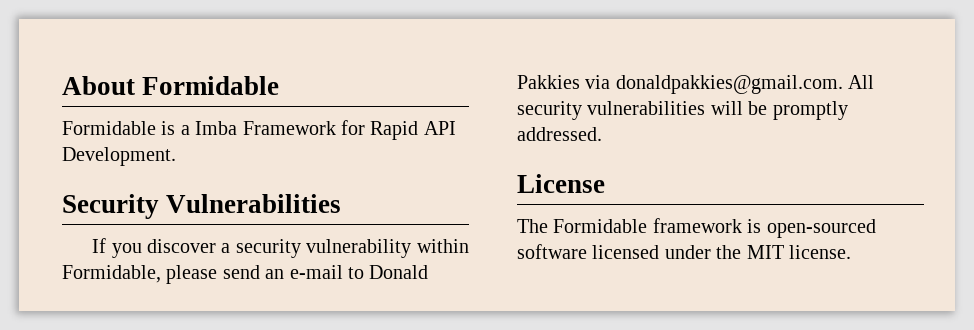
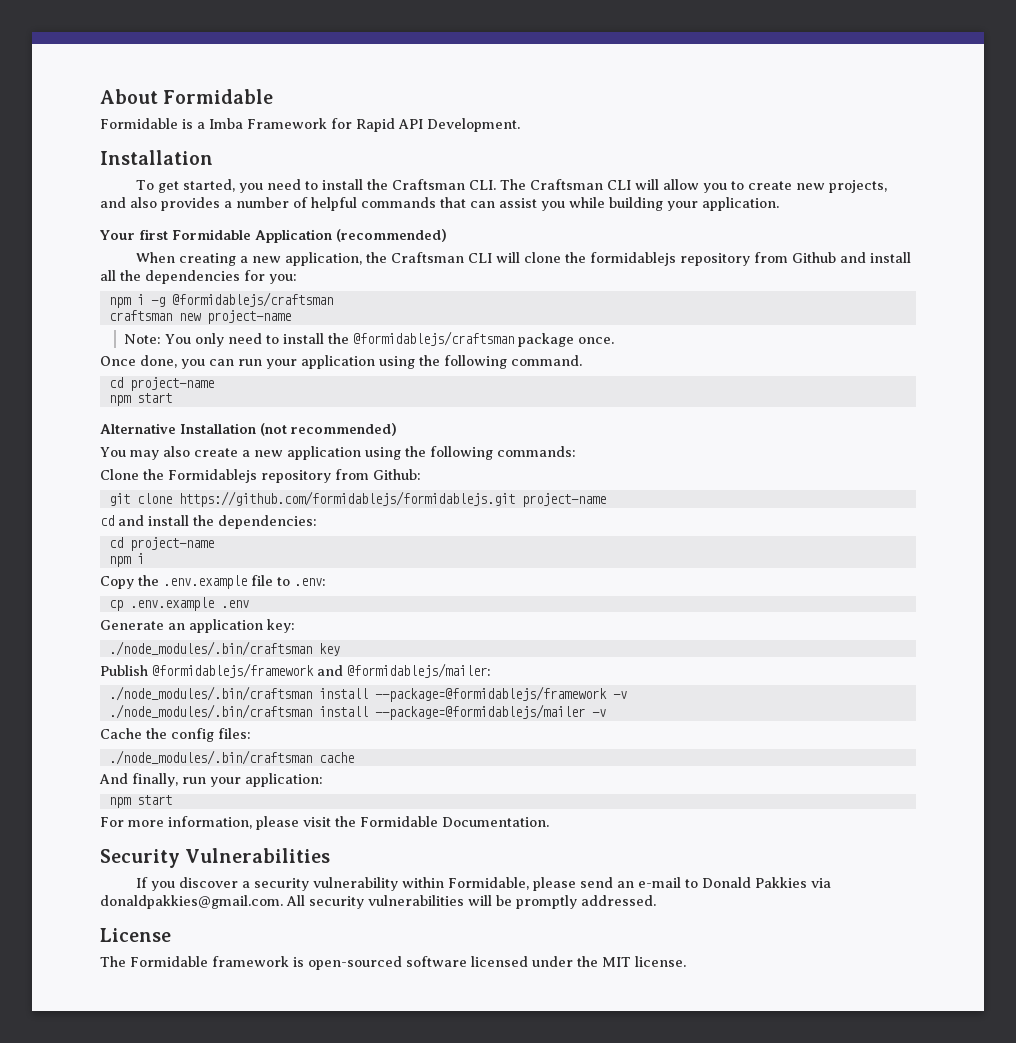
  Formidable is a Imba Framework for Rapid API Development.
+ Installation
+ To get started, you need to install the Craftsman CLI. The Craftsman CLI will allow you to create new projects, and also provides a number of helpful commands that can assist you while building your application.
+ Your first Formidable Application (recommended)
+ When creating a new application, the Craftsman CLI will clone the formidablejs repository from Github and install all the dependencies for you:
+ npm i -g @formidablejs/craftsman
+ craftsman new project-name
+ Note: You only need to install the @formidablejs/craftsman package once.
+ Once done, you can run your application using the following command.
+ cd project-name
+ npm start
+ Alternative Installation (not recommended)
+ You may also create a new application using the following commands:
+ Clone the Formidablejs repository from Github:
+ git clone https://github.com/formidablejs/formidablejs.git project-name
+ cd and install the dependencies:
+ cd project-name
+ npm i
+ Copy the .env.example file to .env:
+ cp .env.example .env
+ Generate an application key:
+ ./node_modules/.bin/craftsman key
+ Publish @formidablejs/framework and @formidablejs/mailer:
+ ./node_modules/.bin/craftsman install --package=@formidablejs/framework -v
+ ./node_modules/.bin/craftsman install --package=@formidablejs/mailer -v
+ Cache the config files:
+ ./node_modules/.bin/craftsman cache
+ And finally, run your application:
+ npm start
+ For more information, please visit the Formidable Documentation.

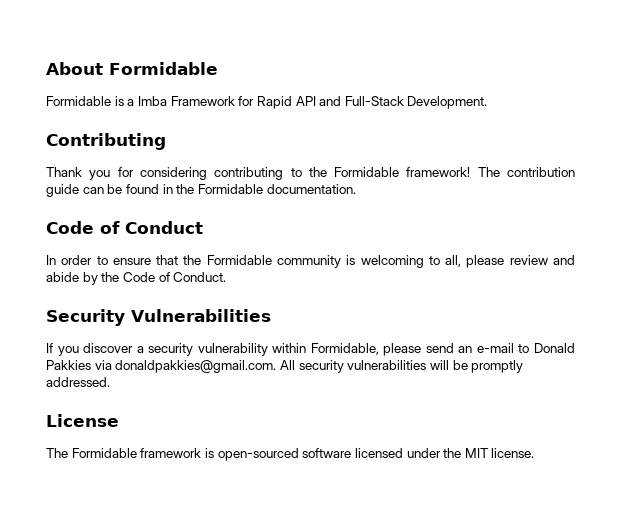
- Formidable is a Imba Framework for Rapid API Development.
- Installation
- To get started, you need to install the Craftsman CLI. The Craftsman CLI will allow you to create new projects, and also provides a number of helpful commands that can assist you while building your application.
- Your first Formidable Application (recommended)
- When creating a new application, the Craftsman CLI will clone the formidablejs repository from Github and install all the dependencies for you:
- npm i -g @formidablejs/craftsman
- craftsman new project-name
- Note: You only need to install the @formidablejs/craftsman package once.
- Once done, you can run your application using the following command.
- cd project-name
- npm start
- Alternative Installation (not recommended)
- You may also create a new application using the following commands:
- Clone the Formidablejs repository from Github:
- git clone https://github.com/formidablejs/formidablejs.git project-name
- cd and install the dependencies:
- cd project-name
- npm i
- Copy the .env.example file to .env:
- cp .env.example .env
- Generate an application key:
- ./node_modules/.bin/craftsman key
- Publish @formidablejs/framework and @formidablejs/mailer:
- ./node_modules/.bin/craftsman install --package=@formidablejs/framework -v
- ./node_modules/.bin/craftsman install --package=@formidablejs/mailer -v
- Cache the config files:
- ./node_modules/.bin/craftsman cache
- And finally, run your application:
- npm start
- For more information, please visit the Formidable Documentation.
+ Formidable is a Imba Framework for Rapid API and Full-Stack Development.
+ Contributing
+ Thank you for considering contributing to the Formidable framework! The contribution guide can be found in the Formidable documentation.
+ Code of Conduct
+ In order to ensure that the Formidable community is welcoming to all, please review and abide by the Code of Conduct.

